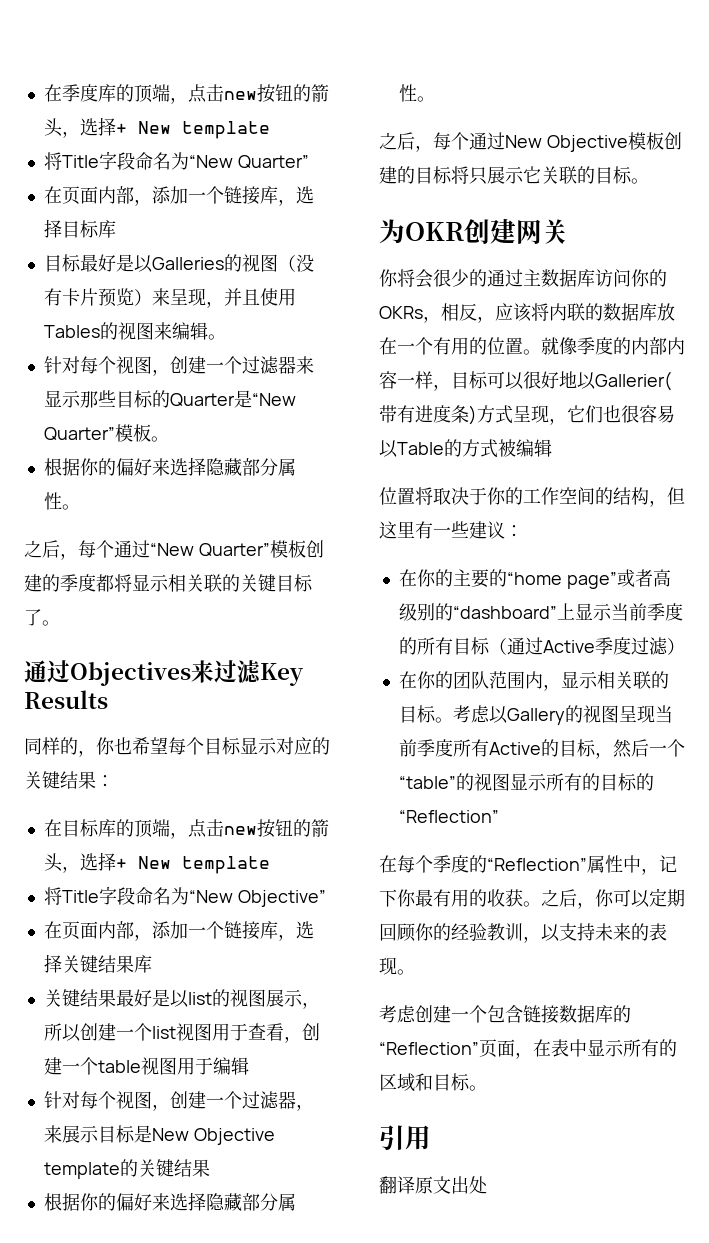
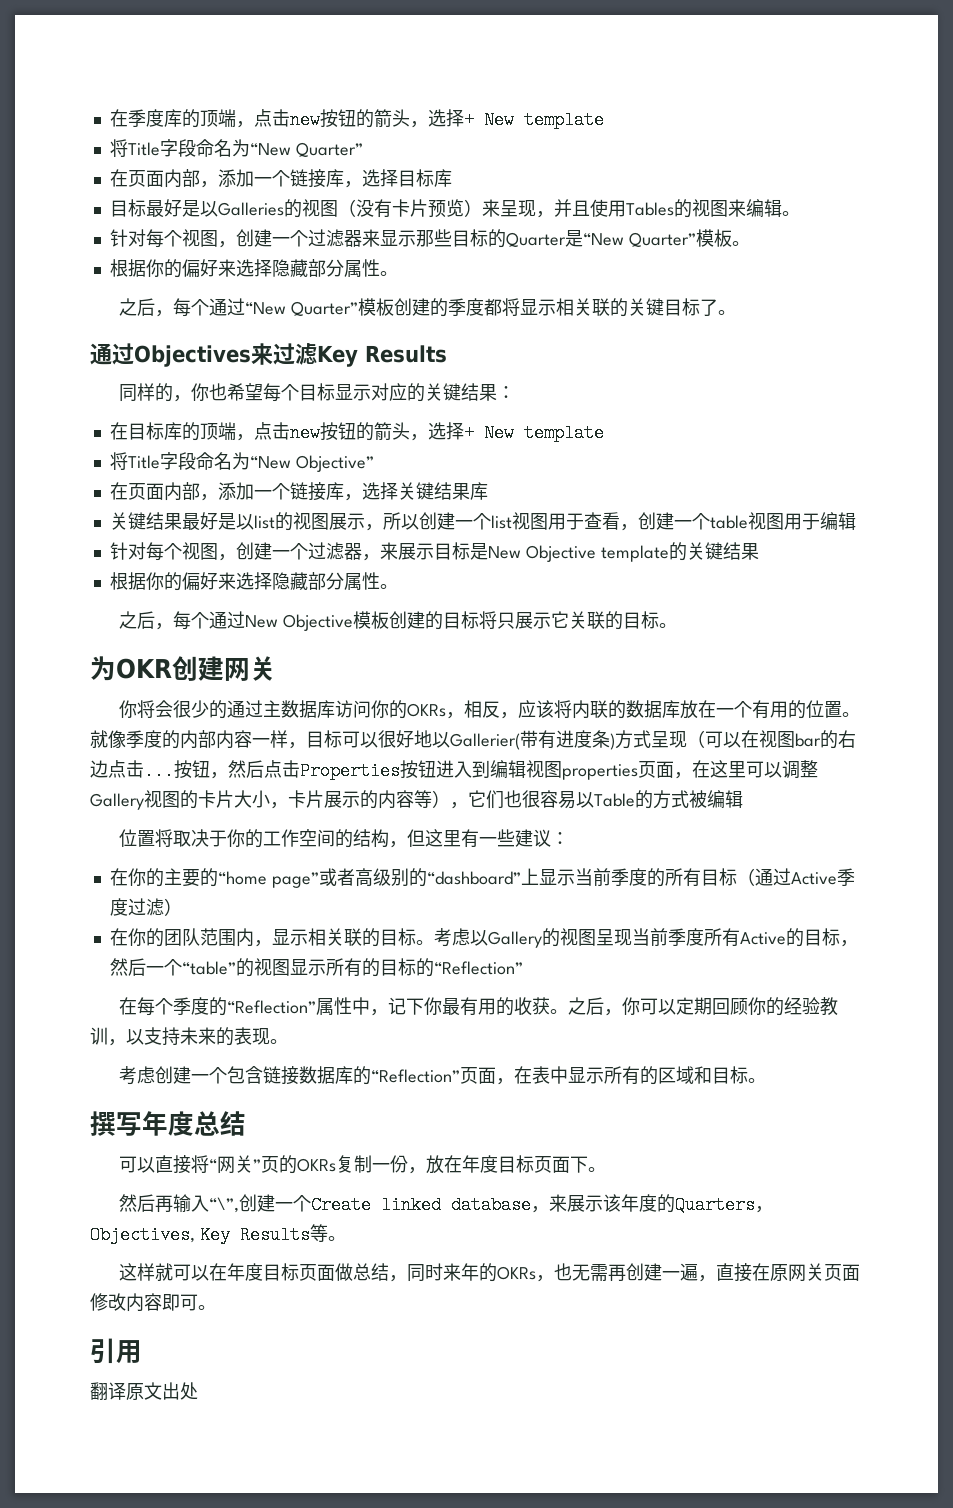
- 就像季度的内部内容一样，目标可以很好地以Gallerier(带有进度条)方式呈现，它们也很容易以Table的方式被编辑
+ 就像季度的内部内容一样，目标可以很好地以Gallerier(带有进度条)方式呈现（可以在视图bar的右边点击...按钮，然后点击Properties按钮进入到编辑视图properties页面，在这里可以调整Gallery视图的卡片大小，卡片展示的内容等），它们也很容易以Table的方式被编辑
+ 撰写年度总结
+ 可以直接将“网关”页的OKRs复制一份，放在年度目标页面下。
+ 然后再输入“\”,创建一个Create linked database，来展示该年度的Quarters，Objectives, Key Results等。
+ 这样就可以在年度目标页面做总结，同时来年的OKRs，也无需再创建一遍，直接在原网关页面修改内容即可。

